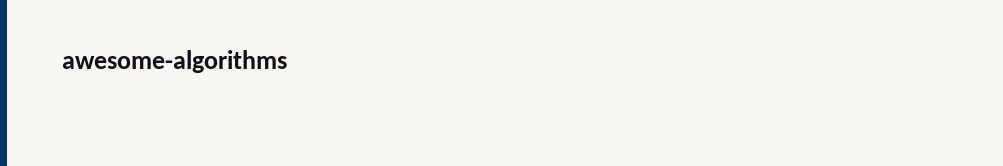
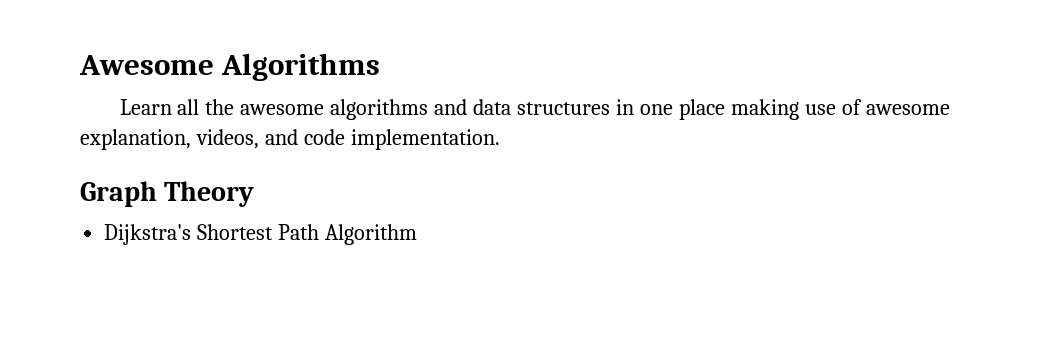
- awesome-algorithms
+ Awesome Algorithms
+ Learn all the awesome algorithms and data structures in one place making use of awesome explanation, videos, and code implementation.
+ Graph Theory
+ Dijkstra's Shortest Path Algorithm

